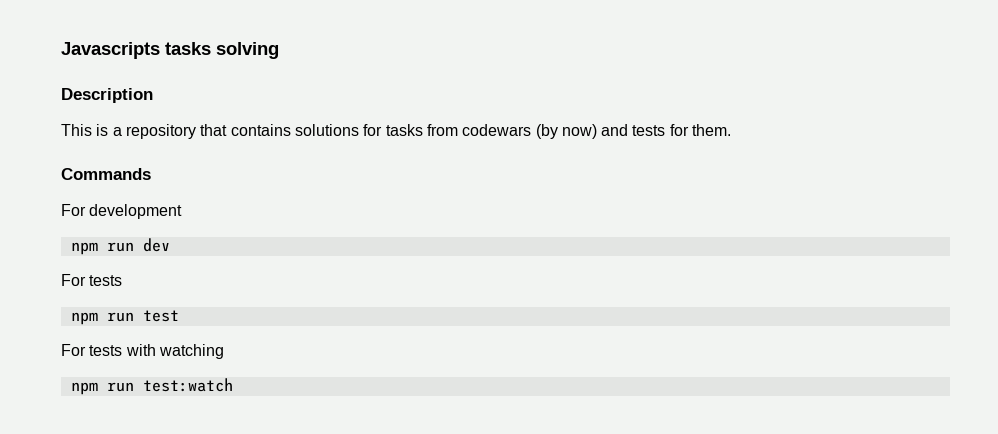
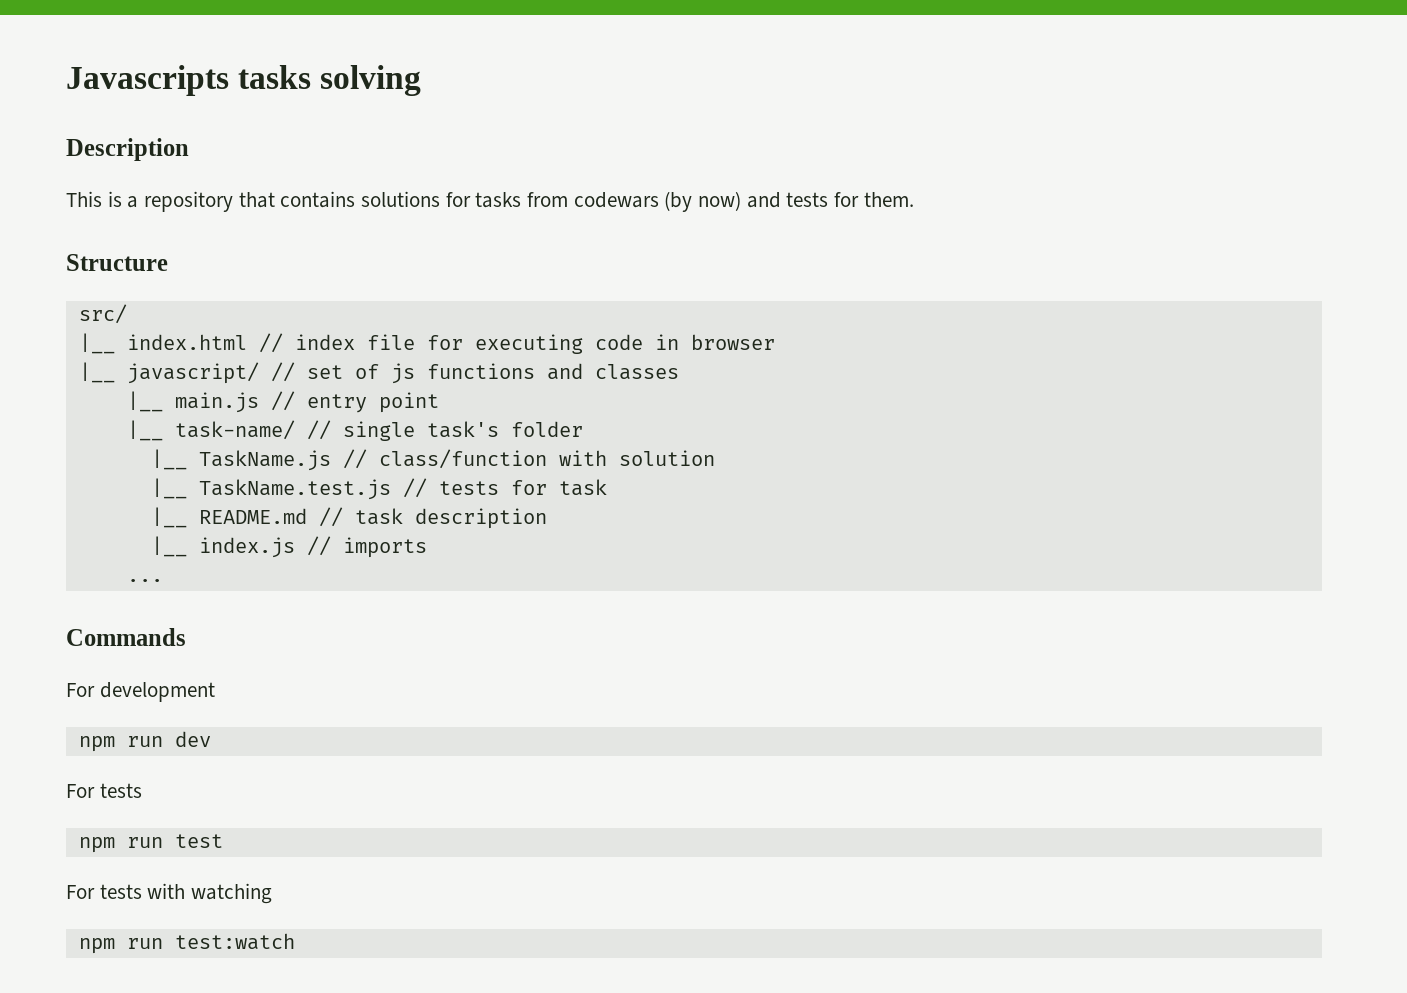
+ Structure
+ src/
+ |__ index.html // index file for executing code in browser
+ |__ javascript/ // set of js functions and classes
+ |__ main.js // entry point
+ |__ task-name/ // single task's folder
+ |__ TaskName.js // class/function with solution
+ |__ TaskName.test.js // tests for task
+ |__ README.md // task description
+ |__ index.js // imports
+ ...

